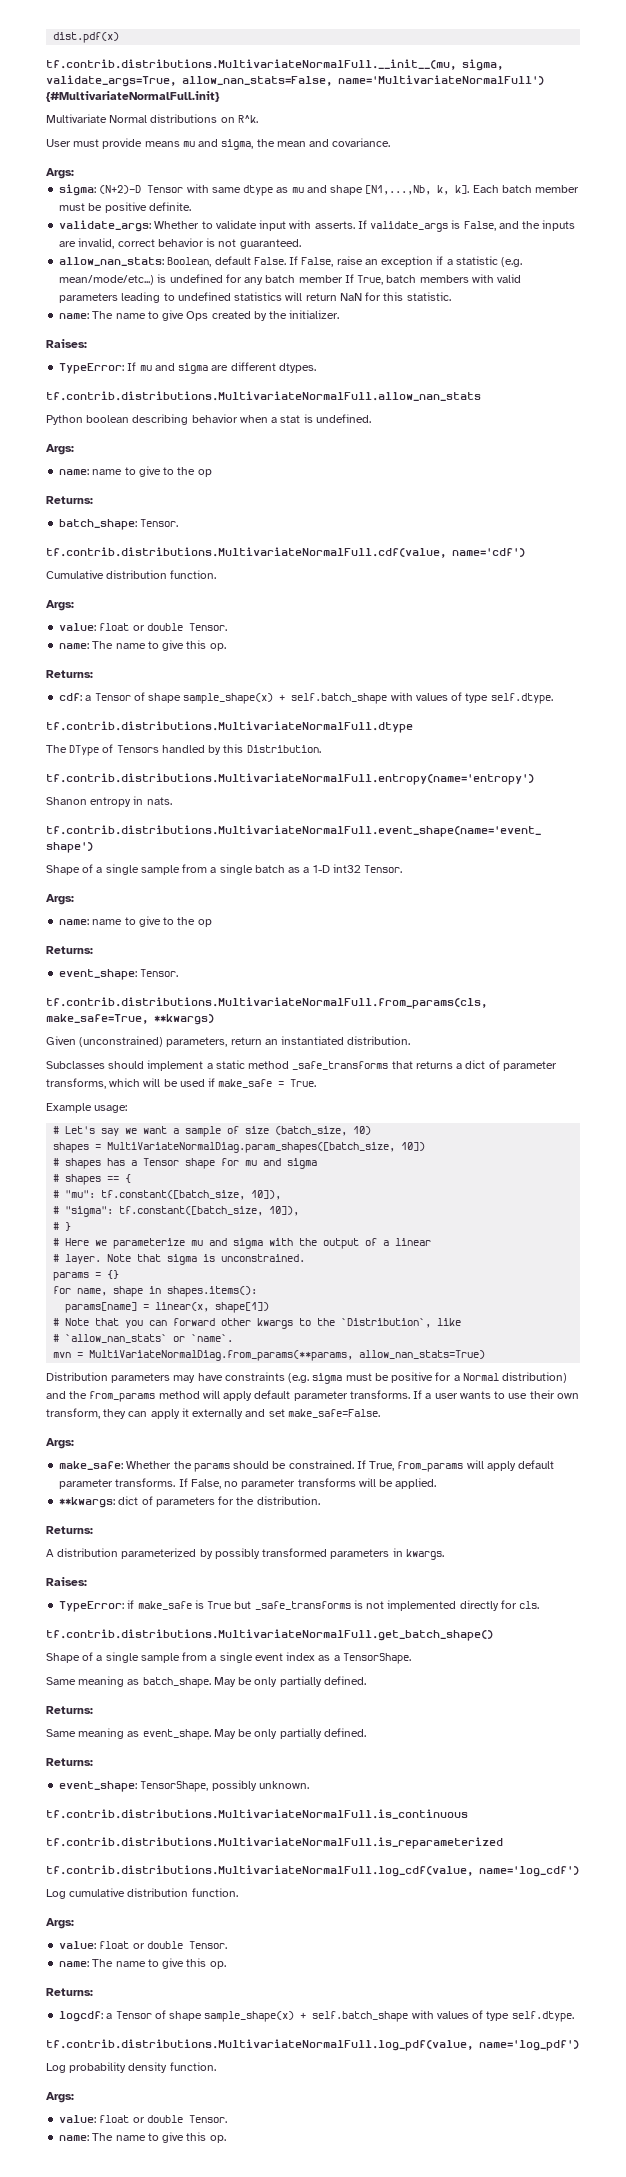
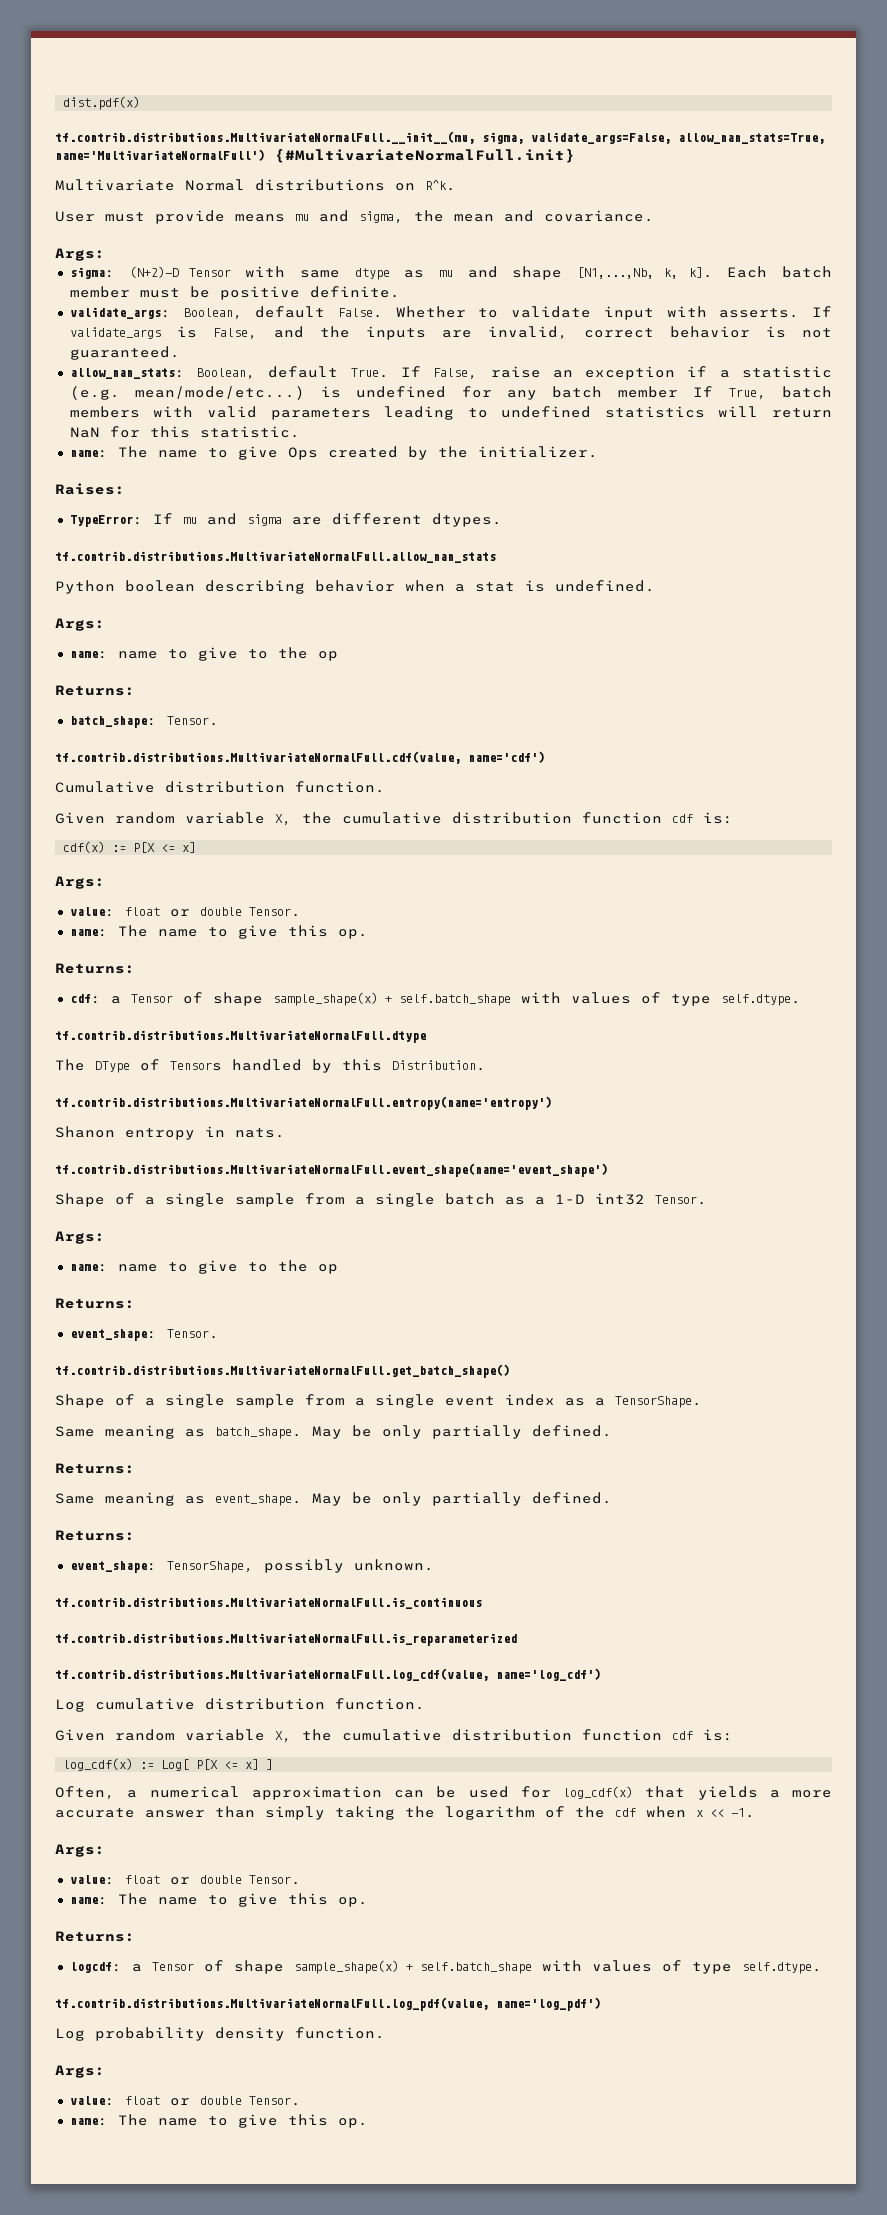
- tf.contrib.distributions.MultivariateNormalFull.__init__(mu, sigma, validate_args=True, allow_nan_stats=False, name='MultivariateNormalFull') {#MultivariateNormalFull.init}
+ tf.contrib.distributions.MultivariateNormalFull.__init__(mu, sigma, validate_args=False, allow_nan_stats=True, name='MultivariateNormalFull') {#MultivariateNormalFull.init}
- validate_args: Whether to validate input with asserts.
+ validate_args: Boolean, default False. Whether to validate input with asserts.
- allow_nan_stats: Boolean, default False.
+ allow_nan_stats: Boolean, default True.
  Cumulative distribution function.
+ Given random variable X, the cumulative distribution function cdf is:
+ cdf(x) := P[X <= x]
- tf.contrib.distributions.MultivariateNormalFull.from_params(cls, make_safe=True, **kwargs)
- Given (unconstrained) parameters, return an instantiated distribution.
- Subclasses should implement a static method _safe_transforms that returns a dict of parameter transforms, which will be used if make_safe = True.
- Example usage:
- # Let's say we want a sample of size (batch_size, 10)
- shapes = MultiVariateNormalDiag.param_shapes([batch_size, 10])
- # shapes has a Tensor shape for mu and sigma
- # shapes == {
- # "mu": tf.constant([batch_size, 10]),
- # "sigma": tf.constant([batch_size, 10]),
- # }
- # Here we parameterize mu and sigma with the output of a linear
- # layer. Note that sigma is unconstrained.
- params = {}
- for name, shape in shapes.items():
- params[name] = linear(x, shape[1])
- # Note that you can forward other kwargs to the `Distribution`, like
- # `allow_nan_stats` or `name`.
- mvn = MultiVariateNormalDiag.from_params(**params, allow_nan_stats=True)
- Distribution parameters may have constraints (e.g. sigma must be positive for a Normal distribution) and the from_params method will apply default parameter transforms. If a user wants to use their own transform, they can apply it externally and set make_safe=False.
- Args:
- make_safe: Whether the params should be constrained. If True, from_params will apply default parameter transforms. If False, no parameter transforms will be applied.
- **kwargs: dict of parameters for the distribution.
- Returns:
- A distribution parameterized by possibly transformed parameters in kwargs.
- Raises:
- TypeError: if make_safe is True but _safe_transforms is not implemented directly for cls.
  Log cumulative distribution function.
+ Given random variable X, the cumulative distribution function cdf is:
+ log_cdf(x) := Log[ P[X <= x] ]
+ Often, a numerical approximation can be used for log_cdf(x) that yields a more accurate answer than simply taking the logarithm of the cdf when x << -1.

